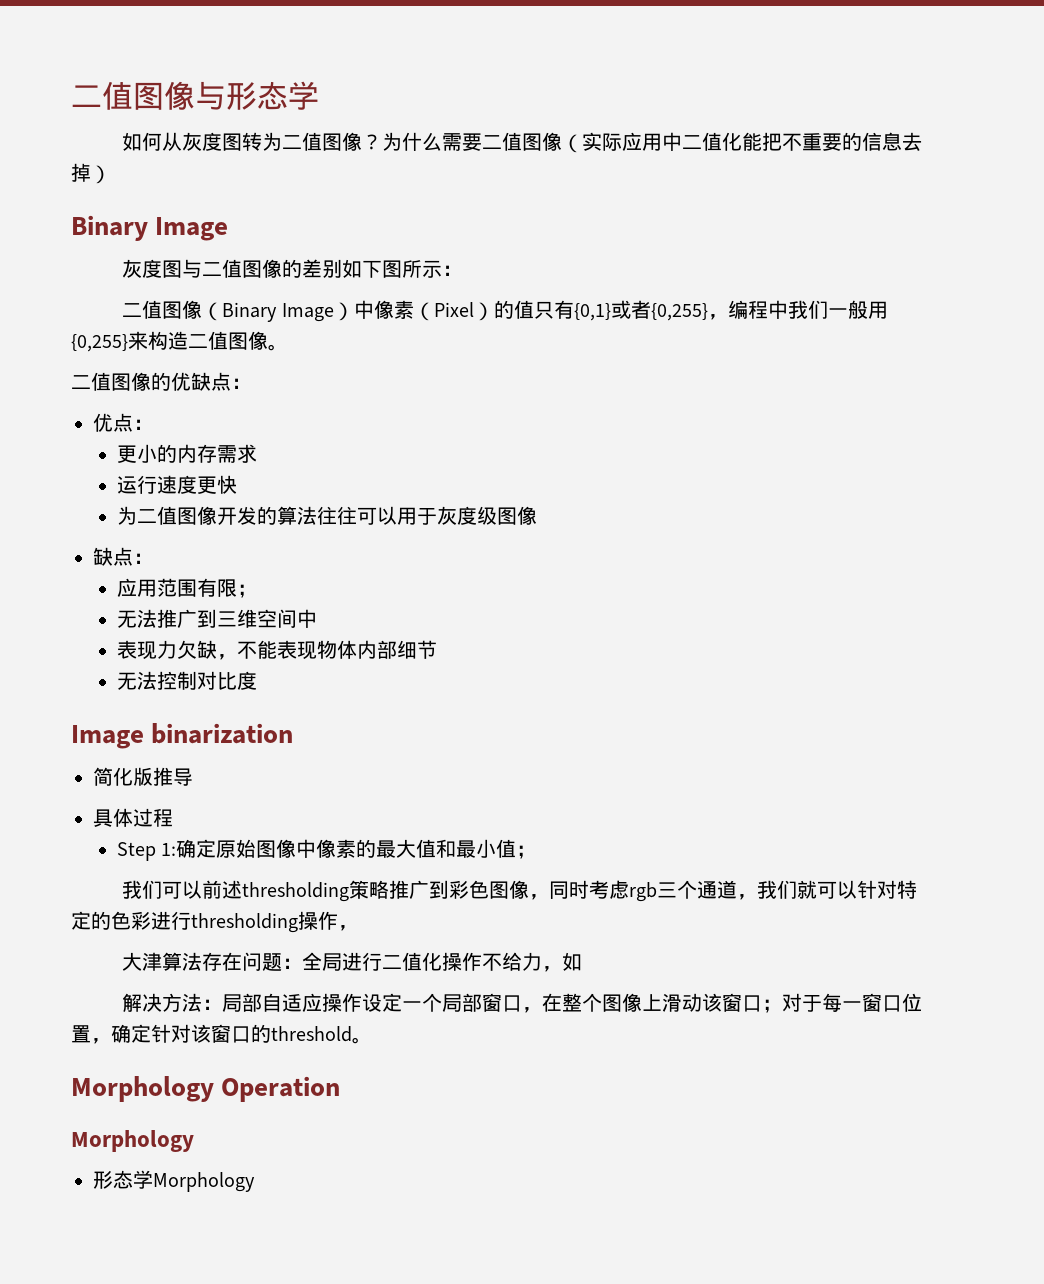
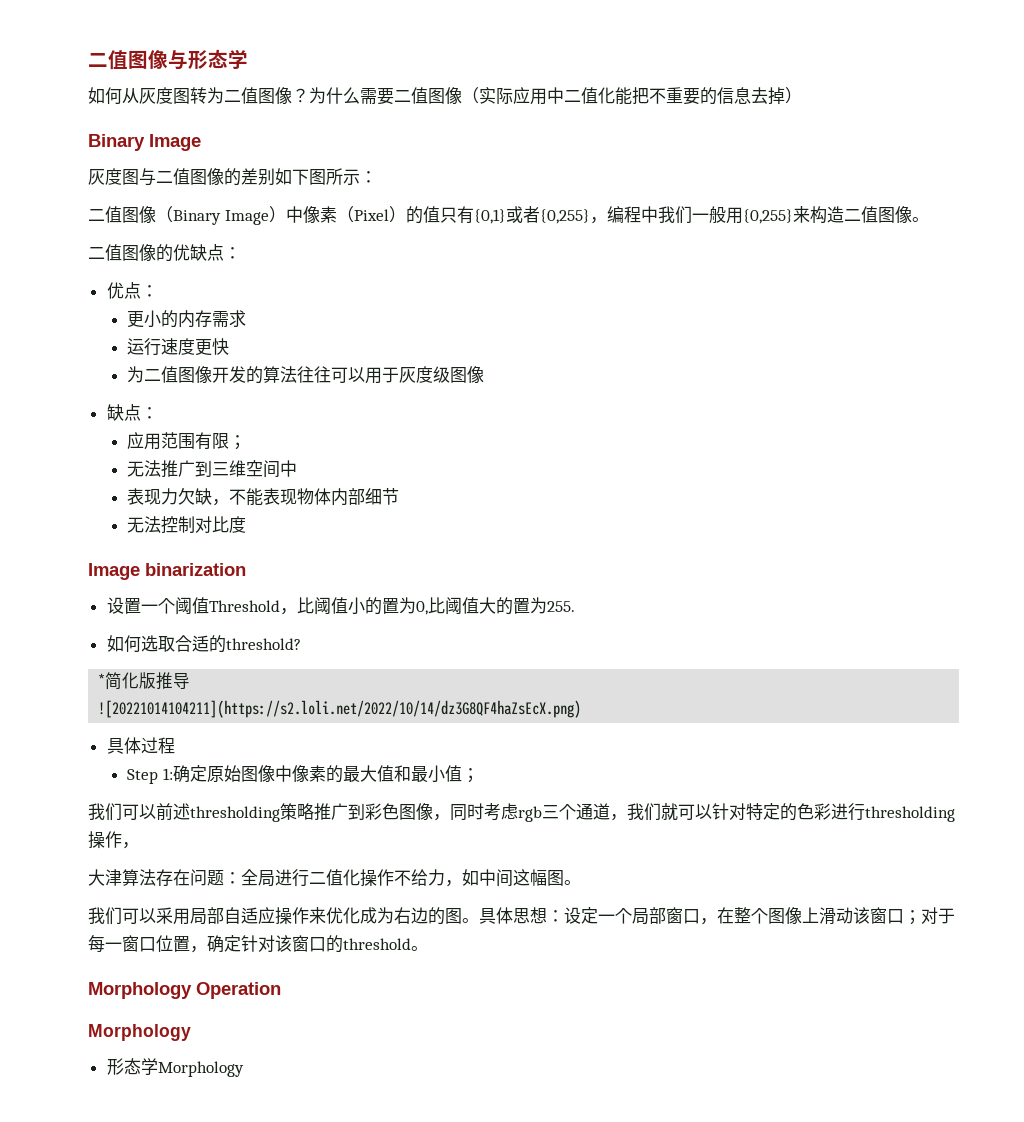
- 简化版推导
+ 设置一个阈值Threshold，比阈值小的置为0,比阈值大的置为255.
+ 如何选取合适的threshold?
+ *简化版推导
+ ![20221014104211](https://s2.loli.net/2022/10/14/dz3G8QF4haZsEcX.png)
- 大津算法存在问题：全局进行二值化操作不给力，如
- 解决方法：局部自适应操作设定一个局部窗口，在整个图像上滑动该窗口；对于每一窗口位置，确定针对该窗口的threshold。
+ 大津算法存在问题：全局进行二值化操作不给力，如中间这幅图。
+ 我们可以采用局部自适应操作来优化成为右边的图。具体思想：设定一个局部窗口，在整个图像上滑动该窗口；对于每一窗口位置，确定针对该窗口的threshold。

